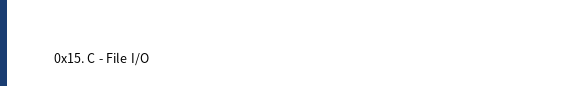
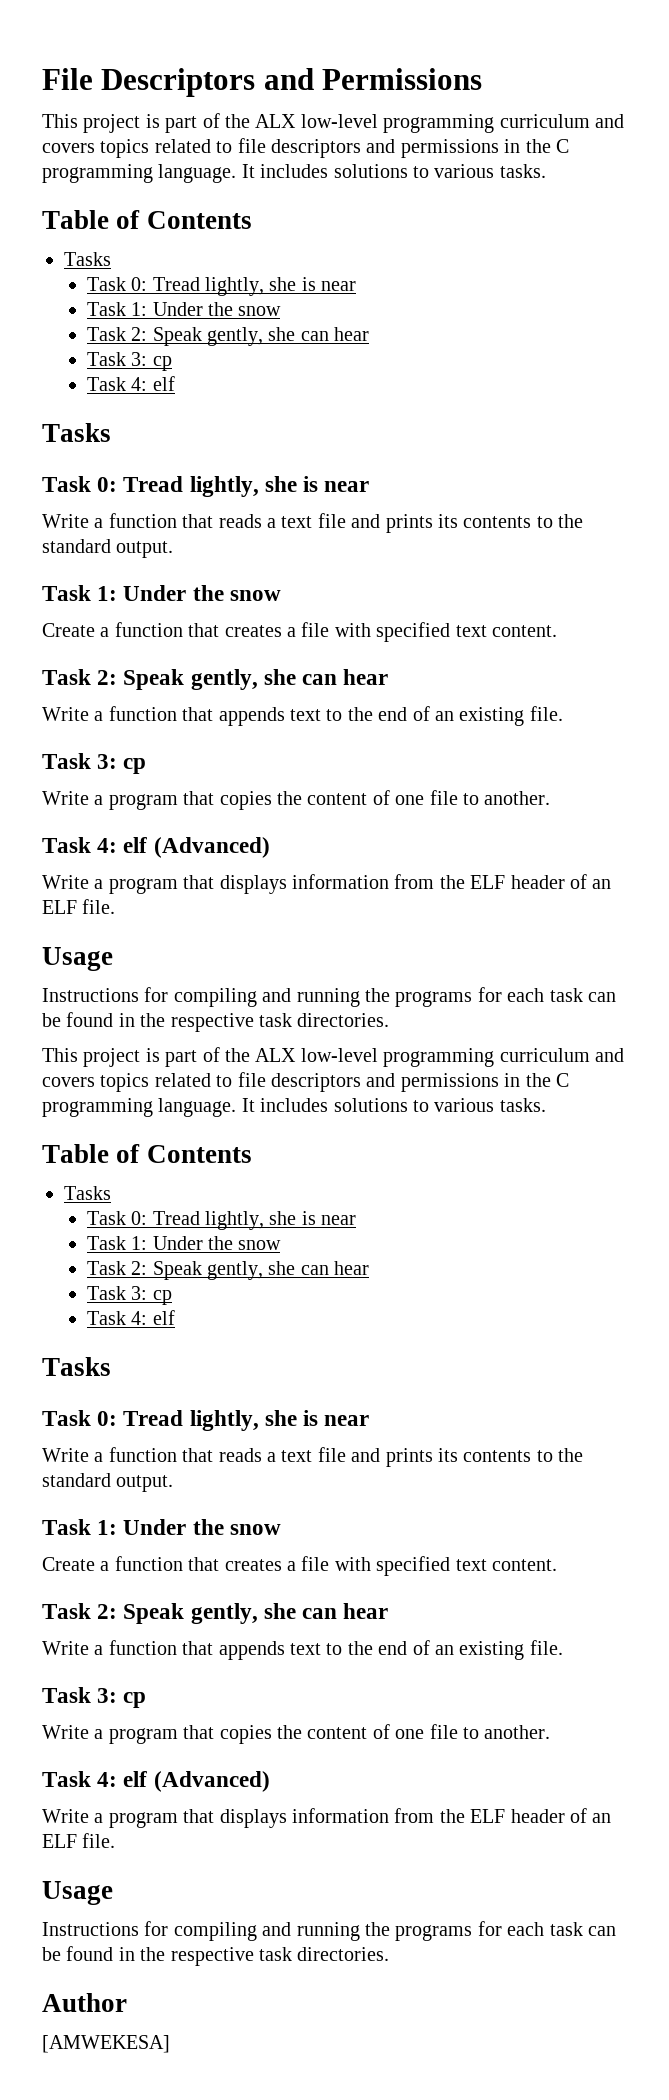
- 0x15. C - File I/O
+ File Descriptors and Permissions
+ This project is part of the ALX low-level programming curriculum and covers topics related to file descriptors and permissions in the C programming language. It includes solutions to various tasks.
+ Table of Contents
+ Tasks
+ Task 0: Tread lightly, she is near
+ Task 1: Under the snow
+ Task 2: Speak gently, she can hear
+ Task 3: cp
+ Task 4: elf
+ Tasks
+ Task 0: Tread lightly, she is near
+ Write a function that reads a text file and prints its contents to the standard output.
+ Task 1: Under the snow
+ Create a function that creates a file with specified text content.
+ Task 2: Speak gently, she can hear
+ Write a function that appends text to the end of an existing file.
+ Task 3: cp
+ Write a program that copies the content of one file to another.
+ Task 4: elf (Advanced)
+ Write a program that displays information from the ELF header of an ELF file.
+ Usage
+ Instructions for compiling and running the programs for each task can be found in the respective task directories.
+ This project is part of the ALX low-level programming curriculum and covers topics related to file descriptors and permissions in the C programming language. It includes solutions to various tasks.
+ Table of Contents
+ Tasks
+ Task 0: Tread lightly, she is near
+ Task 1: Under the snow
+ Task 2: Speak gently, she can hear
+ Task 3: cp
+ Task 4: elf
+ Tasks
+ Task 0: Tread lightly, she is near
+ Write a function that reads a text file and prints its contents to the standard output.
+ Task 1: Under the snow
+ Create a function that creates a file with specified text content.
+ Task 2: Speak gently, she can hear
+ Write a function that appends text to the end of an existing file.
+ Task 3: cp
+ Write a program that copies the content of one file to another.
+ Task 4: elf (Advanced)
+ Write a program that displays information from the ELF header of an ELF file.
+ Usage
+ Instructions for compiling and running the programs for each task can be found in the respective task directories.
+ Author
+ [AMWEKESA]

